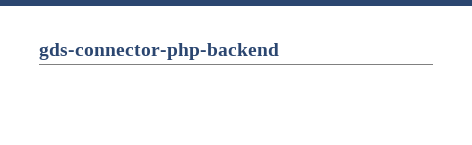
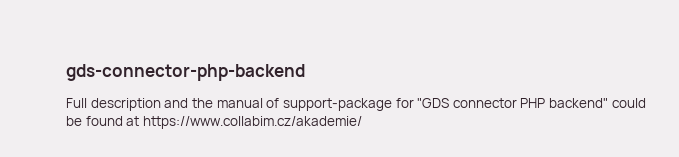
+ Full description and the manual of support-package for "GDS connector PHP backend" could be found at https://www.collabim.cz/akademie/

